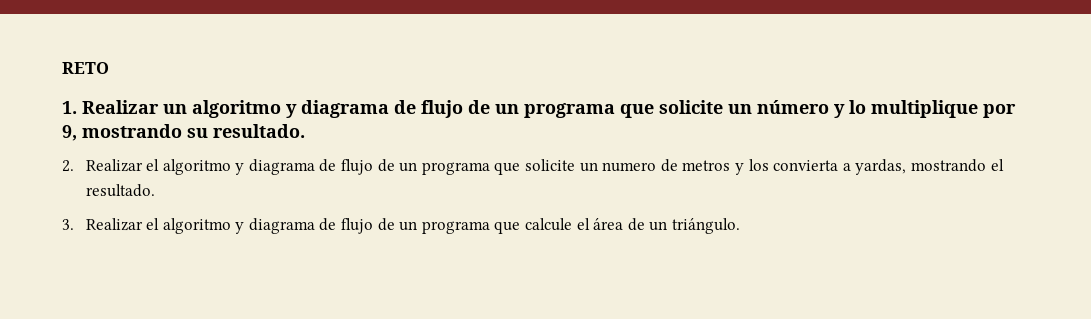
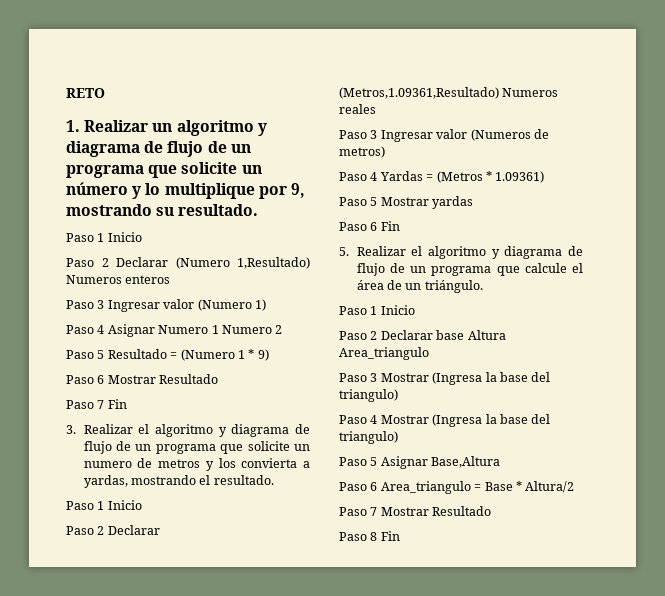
  1. Realizar un algoritmo y diagrama de flujo de un programa que solicite un número y lo multiplique por 9, mostrando su resultado.
- 2. Realizar el algoritmo y diagrama de flujo de un programa que solicite un numero de metros y los convierta a yardas, mostrando el resultado.
- 3. Realizar el algoritmo y diagrama de flujo de un programa que calcule el área de un triángulo.
+ Paso 1 Inicio
+ Paso 2 Declarar (Numero 1,Resultado) Numeros enteros
+ Paso 3 Ingresar valor (Numero 1)
+ Paso 4 Asignar Numero 1 Numero 2
+ Paso 5 Resultado = (Numero 1 * 9)
+ Paso 6 Mostrar Resultado
+ Paso 7 Fin
+ 3. Realizar el algoritmo y diagrama de flujo de un programa que solicite un numero de metros y los convierta a yardas, mostrando el resultado.
+ Paso 1 Inicio
+ Paso 2 Declarar (Metros,1.09361,Resultado) Numeros reales
+ Paso 3 Ingresar valor (Numeros de metros)
+ Paso 4 Yardas = (Metros * 1.09361)
+ Paso 5 Mostrar yardas
+ Paso 6 Fin
+ 5. Realizar el algoritmo y diagrama de flujo de un programa que calcule el área de un triángulo.
+ Paso 1 Inicio
+ Paso 2 Declarar base Altura Area_triangulo
+ Paso 3 Mostrar (Ingresa la base del triangulo)
+ Paso 4 Mostrar (Ingresa la base del triangulo)
+ Paso 5 Asignar Base,Altura
+ Paso 6 Area_triangulo = Base * Altura/2
+ Paso 7 Mostrar Resultado
+ Paso 8 Fin

